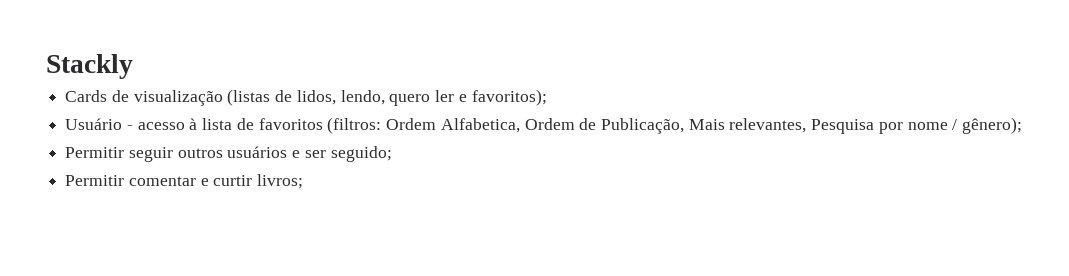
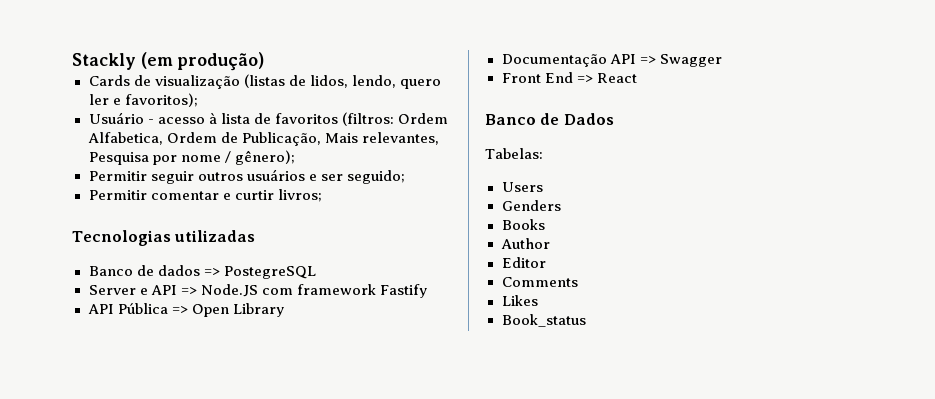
- Stackly
+ Stackly (em produção)
+ Tecnologias utilizadas
+ Banco de dados => PostegreSQL
+ Server e API => Node.JS com framework Fastify
+ API Pública => Open Library
+ Documentação API => Swagger
+ Front End => React
+ Banco de Dados
+ Tabelas:
+ Users
+ Genders
+ Books
+ Author
+ Editor
+ Comments
+ Likes
+ Book_status

